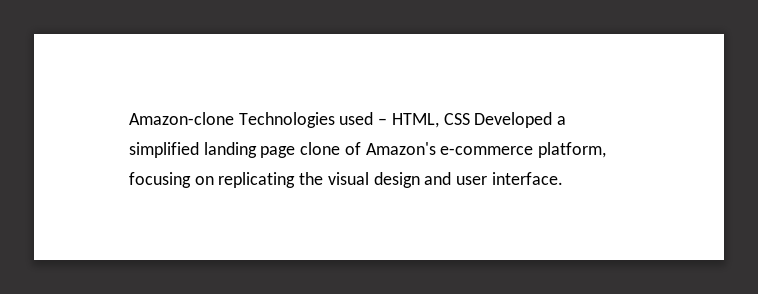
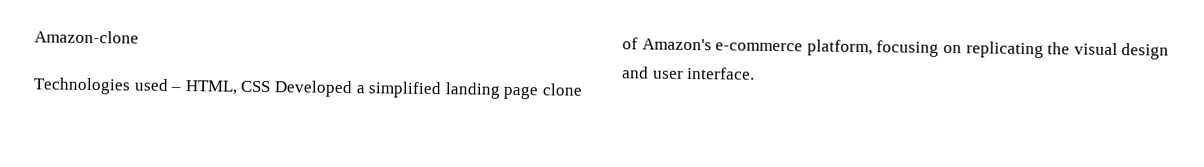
- Amazon-clone Technologies used – HTML, CSS Developed a simplified landing page clone of Amazon's e-commerce platform, focusing on replicating the visual design and user interface.
+ Amazon-clone
+ Technologies used – HTML, CSS Developed a simplified landing page clone of Amazon's e-commerce platform, focusing on replicating the visual design and user interface.

